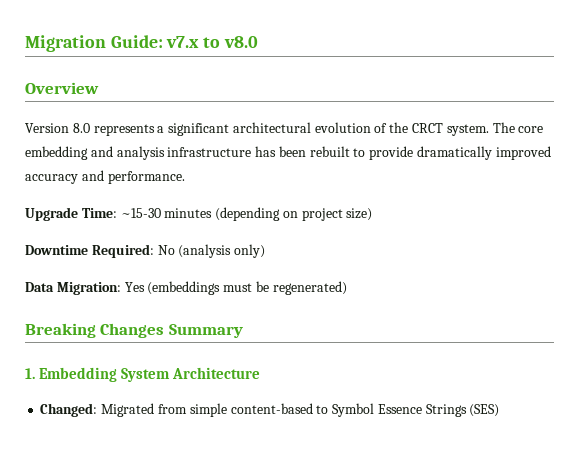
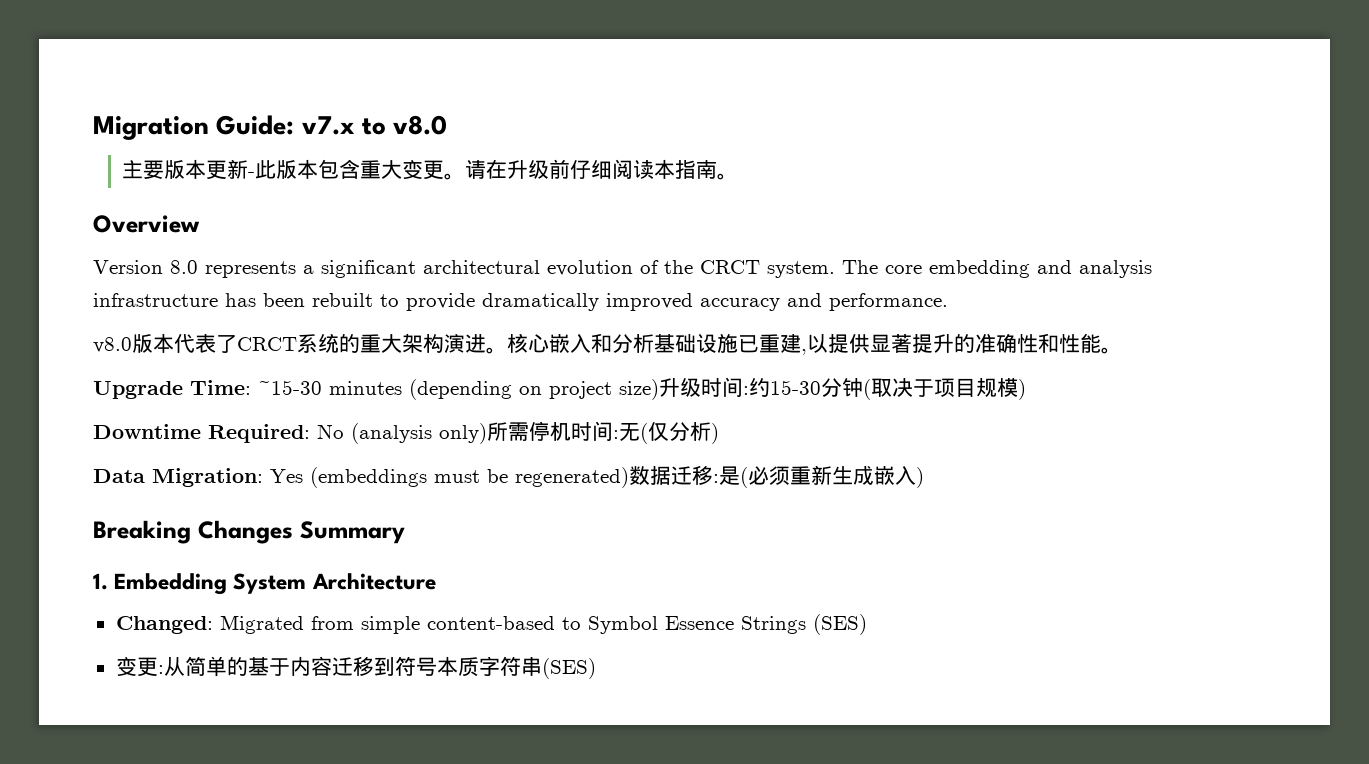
+ 主要版本更新-此版本包含重大变更。请在升级前仔细阅读本指南。
+ v8.0版本代表了CRCT系统的重大架构演进。核心嵌入和分析基础设施已重建,以提供显著提升的准确性和性能。
- Upgrade Time: ~15-30 minutes (depending on project size)
+ Upgrade Time: ~15-30 minutes (depending on project size)升级时间:约15-30分钟(取决于项目规模)
- Downtime Required: No (analysis only)
+ Downtime Required: No (analysis only)所需停机时间:无(仅分析)
- Data Migration: Yes (embeddings must be regenerated)
+ Data Migration: Yes (embeddings must be regenerated)数据迁移:是(必须重新生成嵌入)
+ 变更:从简单的基于内容迁移到符号本质字符串(SES)

